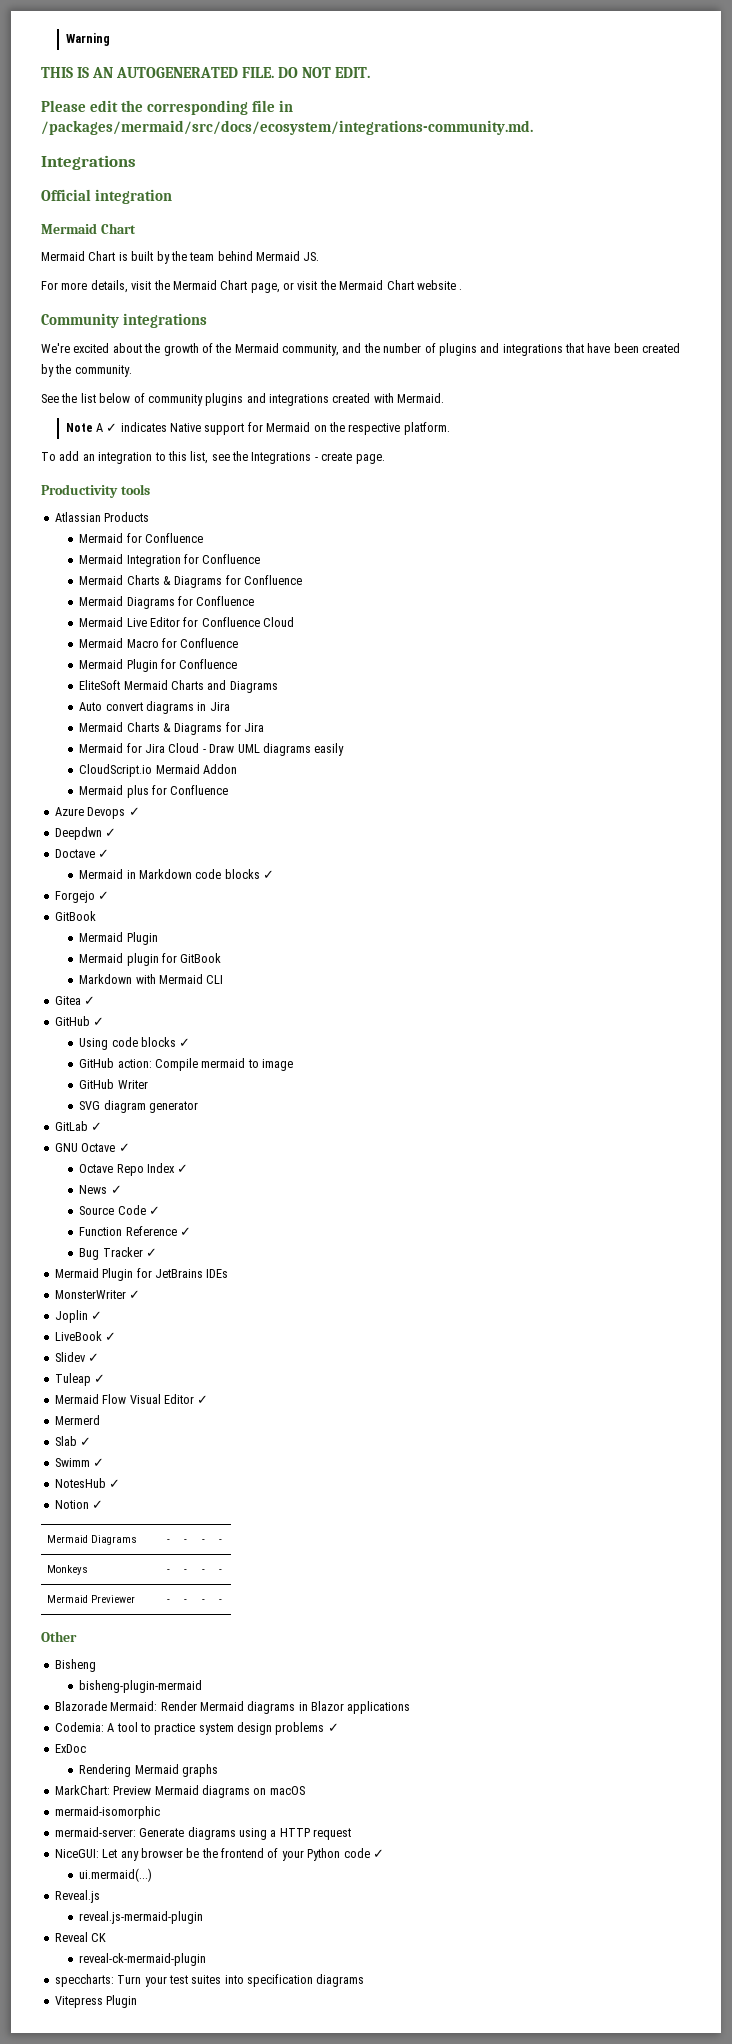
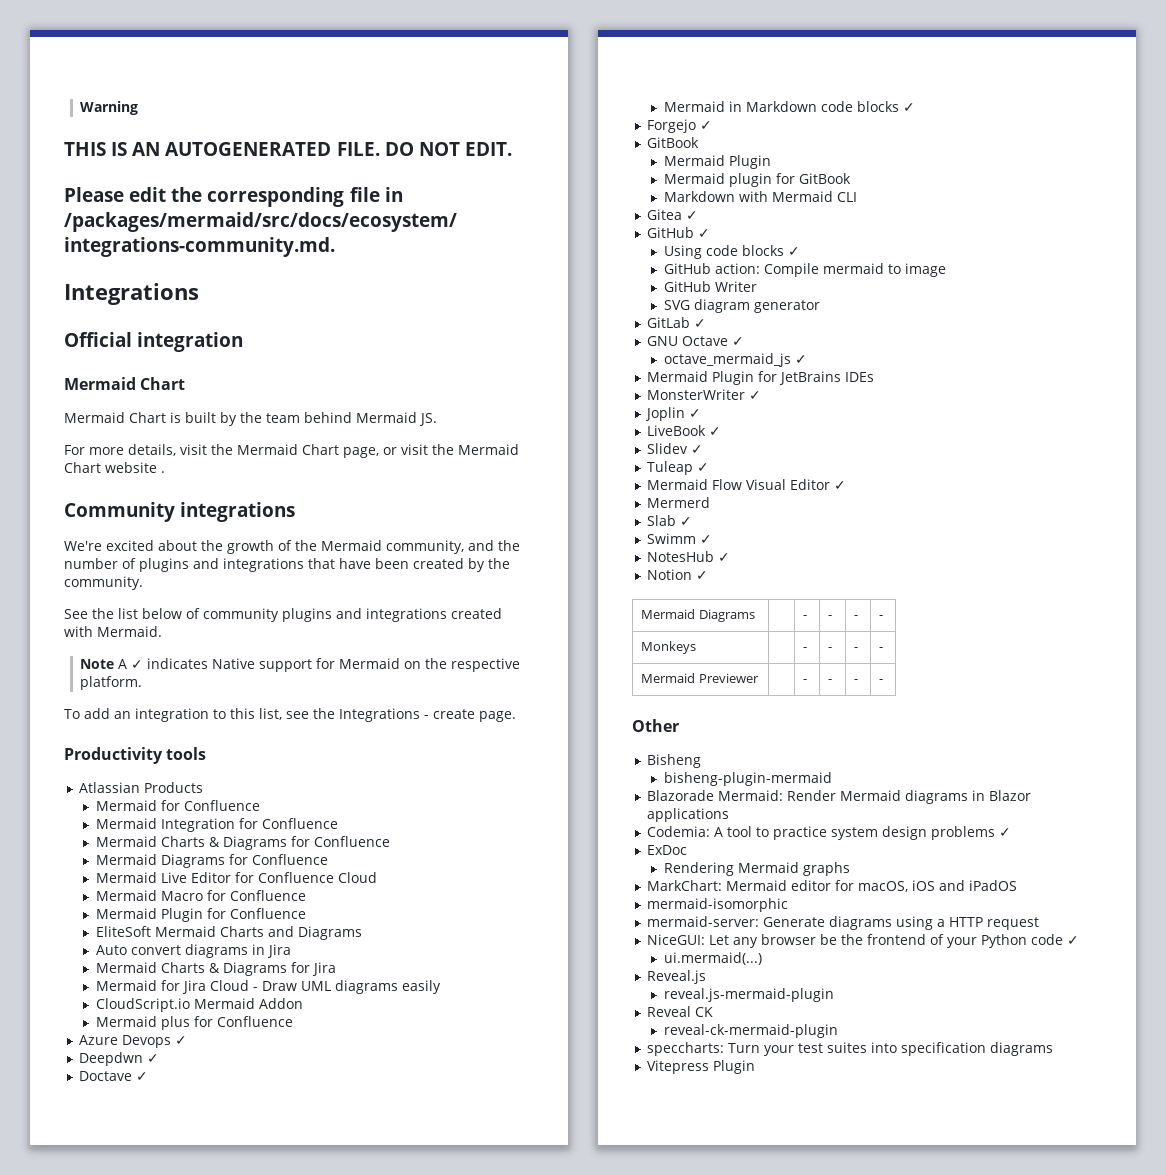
- Octave Repo Index ✓
- News ✓
- Source Code ✓
- Function Reference ✓
- Bug Tracker ✓
+ octave_mermaid_js ✓
- MarkChart: Preview Mermaid diagrams on macOS
+ MarkChart: Mermaid editor for macOS, iOS and iPadOS

